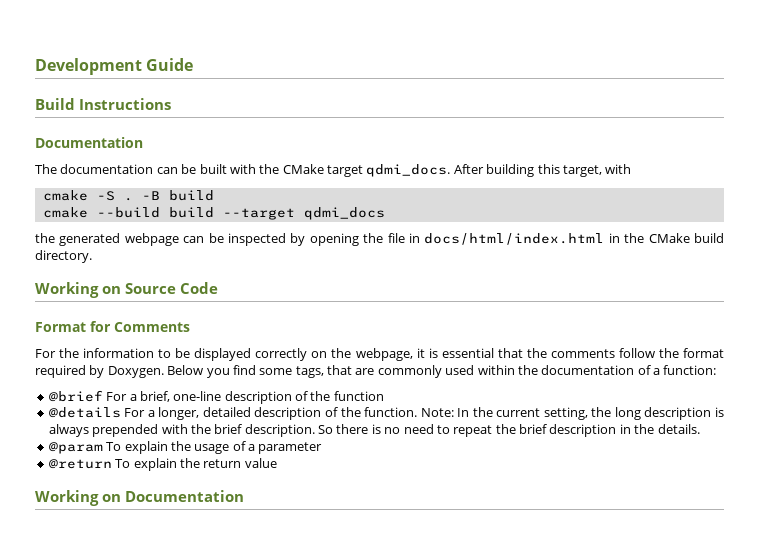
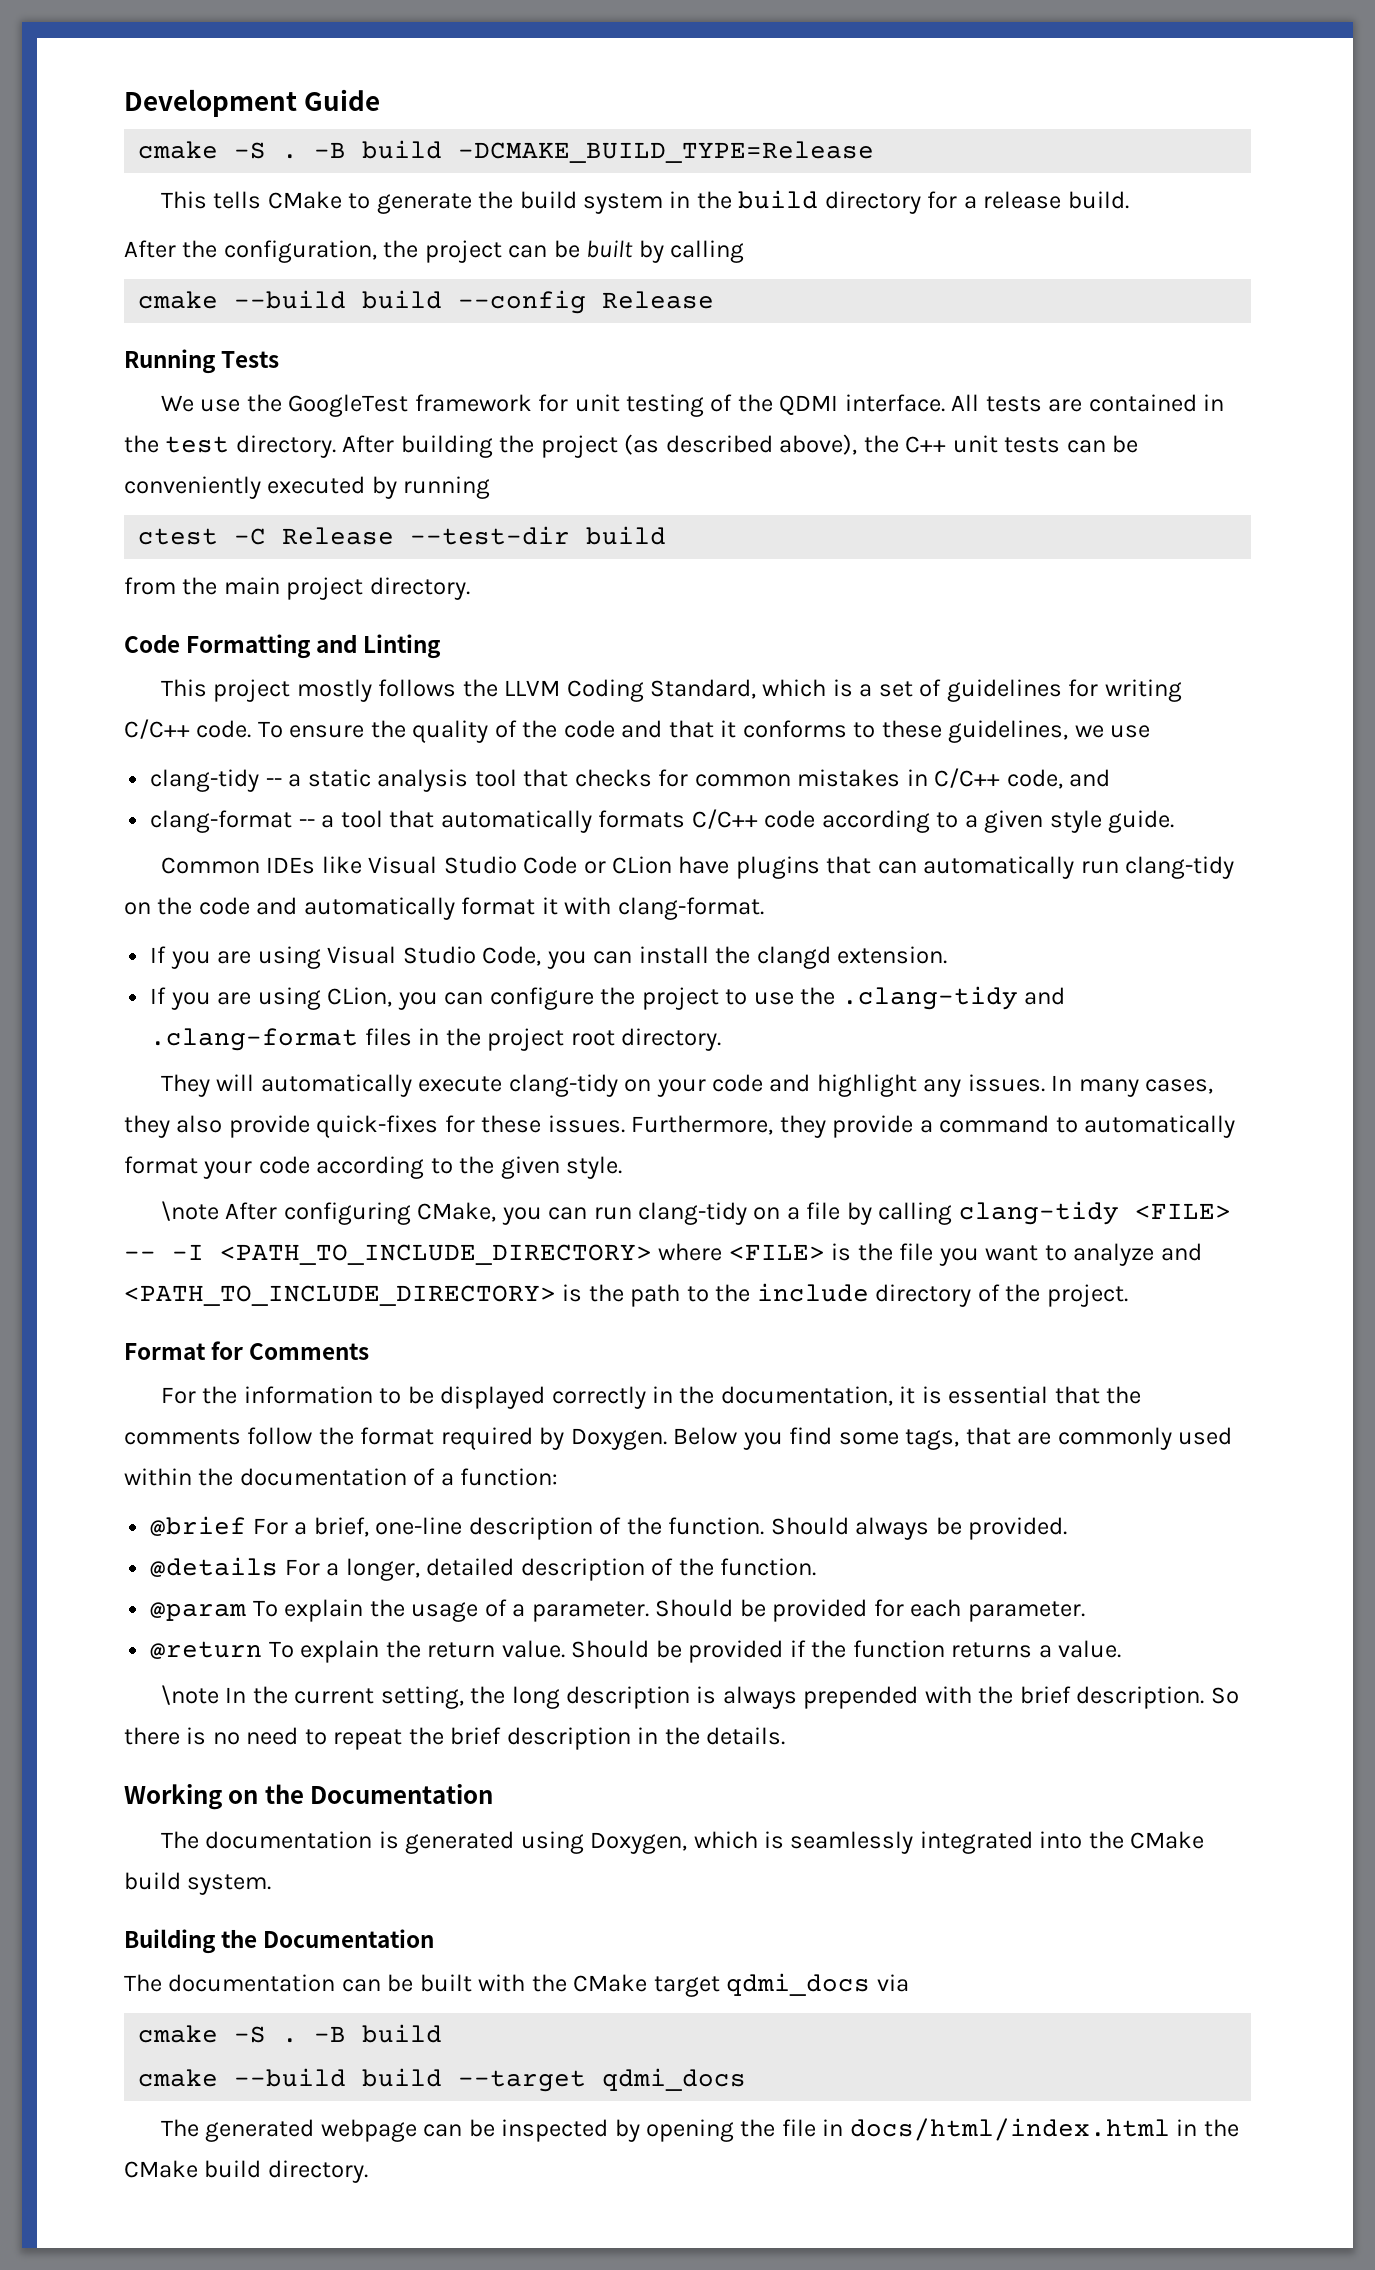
- Build Instructions
- Documentation
- The documentation can be built with the CMake target qdmi_docs. After building this target, with
- cmake -S . -B build
- cmake --build build --target qdmi_docs
- the generated webpage can be inspected by opening the file in docs/html/index.html in the CMake build directory.
- Working on Source Code
+ cmake -S . -B build -DCMAKE_BUILD_TYPE=Release
+ This tells CMake to generate the build system in the build directory for a release build.
+ After the configuration, the project can be built by calling
+ cmake --build build --config Release
+ Running Tests
+ We use the GoogleTest framework for unit testing of the QDMI interface. All tests are contained in the test directory. After building the project (as described above), the C++ unit tests can be conveniently executed by running
+ ctest -C Release --test-dir build
+ from the main project directory.
+ Code Formatting and Linting
+ This project mostly follows the LLVM Coding Standard, which is a set of guidelines for writing C/C++ code. To ensure the quality of the code and that it conforms to these guidelines, we use
+ clang-tidy -- a static analysis tool that checks for common mistakes in C/C++ code, and
+ clang-format -- a tool that automatically formats C/C++ code according to a given style guide.
+ Common IDEs like Visual Studio Code or CLion have plugins that can automatically run clang-tidy on the code and automatically format it with clang-format.
+ If you are using Visual Studio Code, you can install the clangd extension.
+ If you are using CLion, you can configure the project to use the .clang-tidy and .clang-format files in the project root directory.
+ They will automatically execute clang-tidy on your code and highlight any issues. In many cases, they also provide quick-fixes for these issues. Furthermore, they provide a command to automatically format your code according to the given style.
+ \note After configuring CMake, you can run clang-tidy on a file by calling clang-tidy <FILE> -- -I <PATH_TO_INCLUDE_DIRECTORY> where <FILE> is the file you want to analyze and <PATH_TO_INCLUDE_DIRECTORY> is the path to the include directory of the project.
- For the information to be displayed correctly on the webpage, it is essential that the comments follow the format required by Doxygen.
+ For the information to be displayed correctly in the documentation, it is essential that the comments follow the format required by Doxygen.
- @brief For a brief, one-line description of the function
+ @brief For a brief, one-line description of the function. Should always be provided.
- @details For a longer, detailed description of the function. Note: In the current setting, the long description is always prepended with the brief description.
+ @details For a longer, detailed description of the function.
+ @param To explain the usage of a parameter. Should be provided for each parameter.
+ @return To explain the return value. Should be provided if the function returns a value.
+ \note In the current setting, the long description is always prepended with the brief description.
- @param To explain the usage of a parameter
- @return To explain the return value
- Working on Documentation
+ Working on the Documentation
+ The documentation is generated using Doxygen, which is seamlessly integrated into the CMake build system.
+ Building the Documentation
+ The documentation can be built with the CMake target qdmi_docs via
+ cmake -S . -B build
+ cmake --build build --target qdmi_docs
+ The generated webpage can be inspected by opening the file in docs/html/index.html in the CMake build directory.

